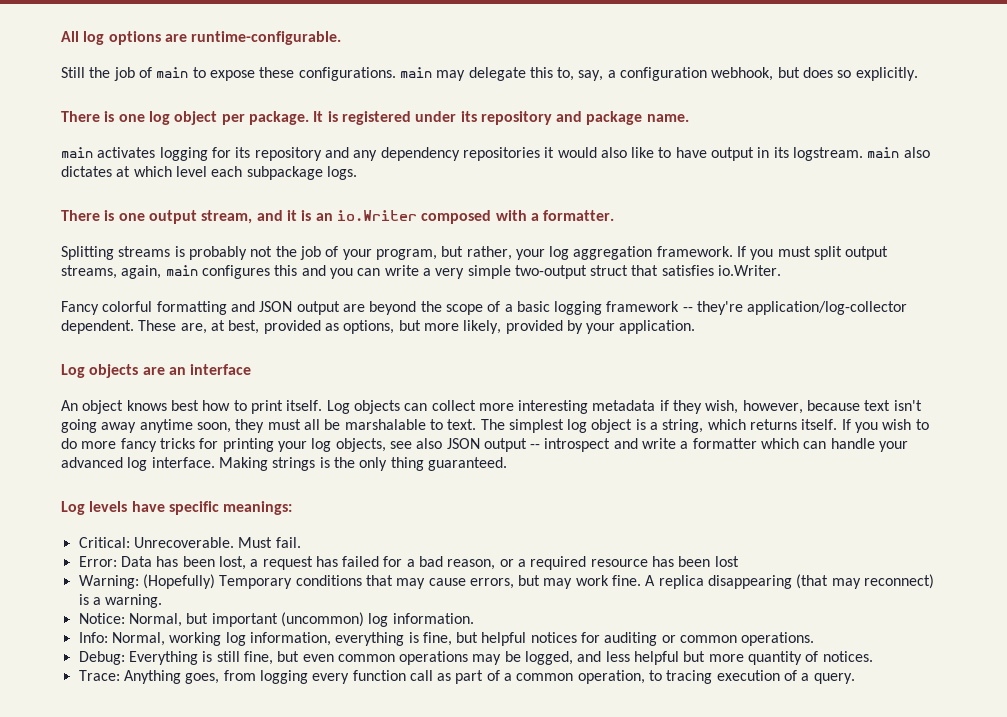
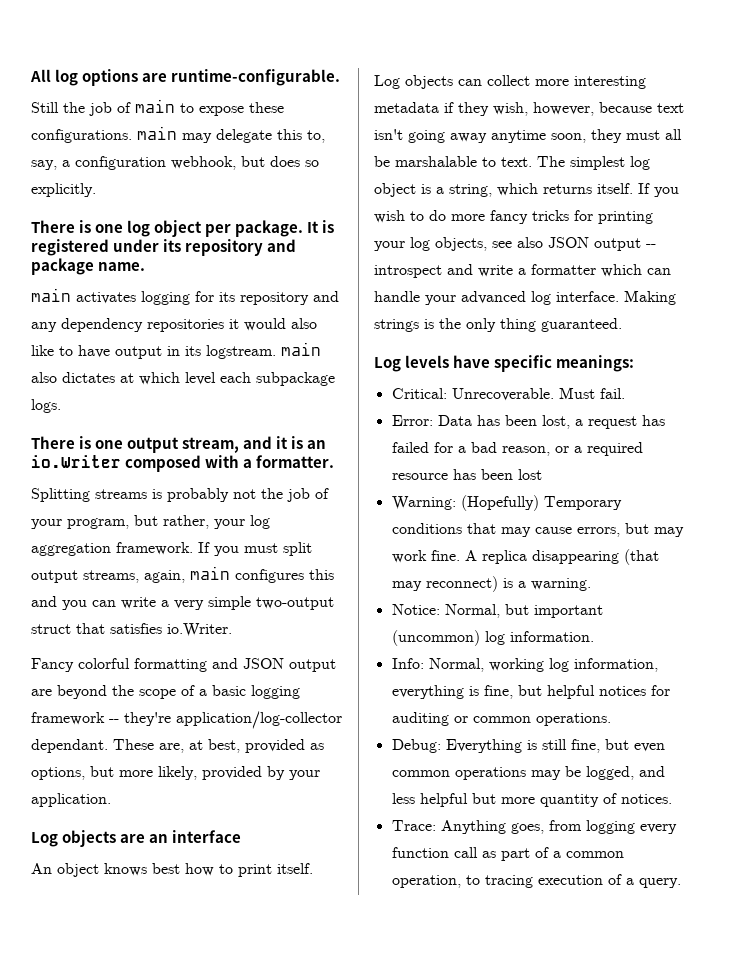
- Fancy colorful formatting and JSON output are beyond the scope of a basic logging framework -- they're application/log-collector dependent.
+ Fancy colorful formatting and JSON output are beyond the scope of a basic logging framework -- they're application/log-collector dependant.

